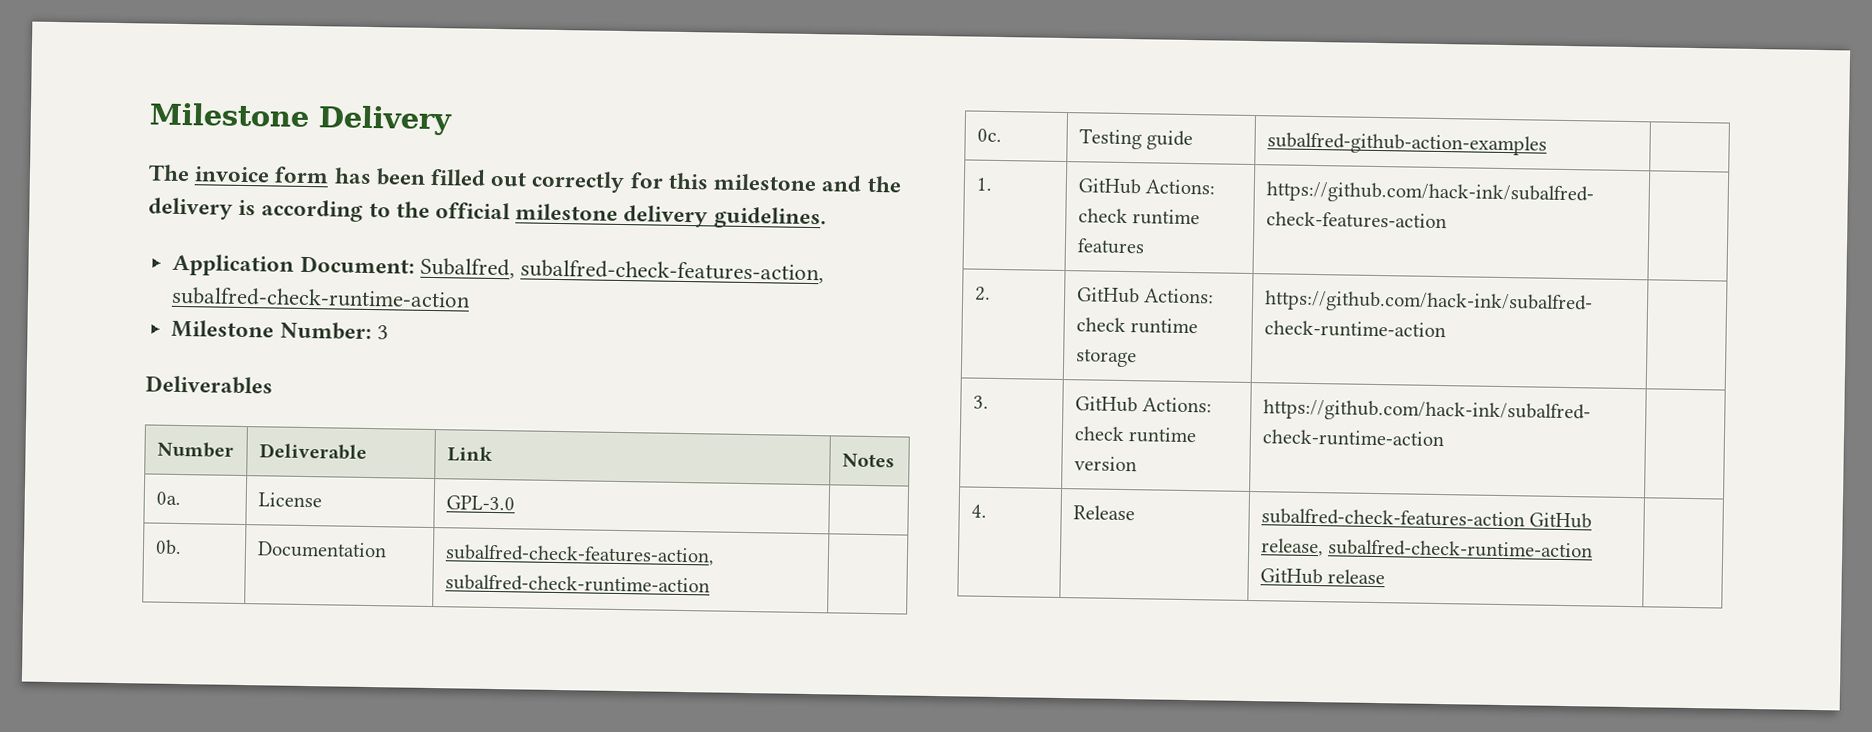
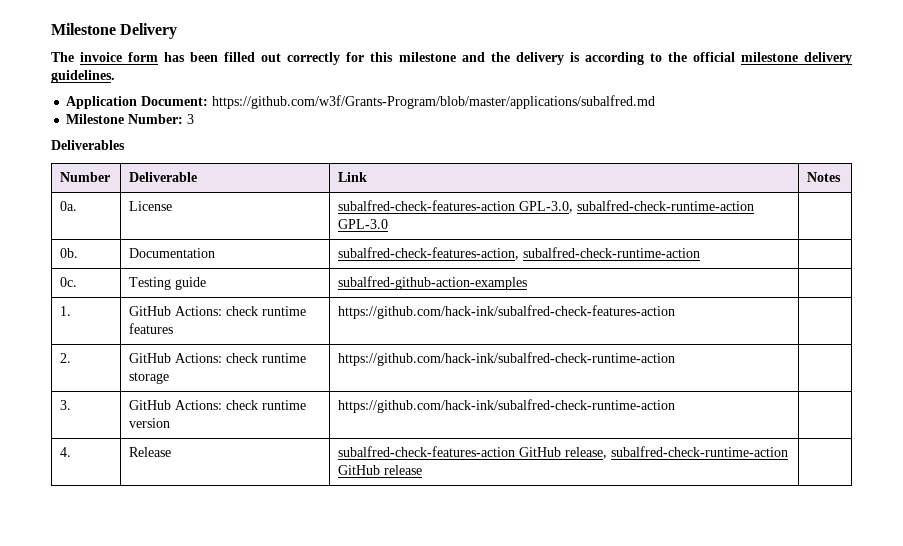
- Application Document: Subalfred, subalfred-check-features-action, subalfred-check-runtime-action
+ Application Document: https://github.com/w3f/Grants-Program/blob/master/applications/subalfred.md
- 0a. | License | GPL-3.0 |
+ 0a. | License | subalfred-check-features-action GPL-3.0, subalfred-check-runtime-action GPL-3.0 |

